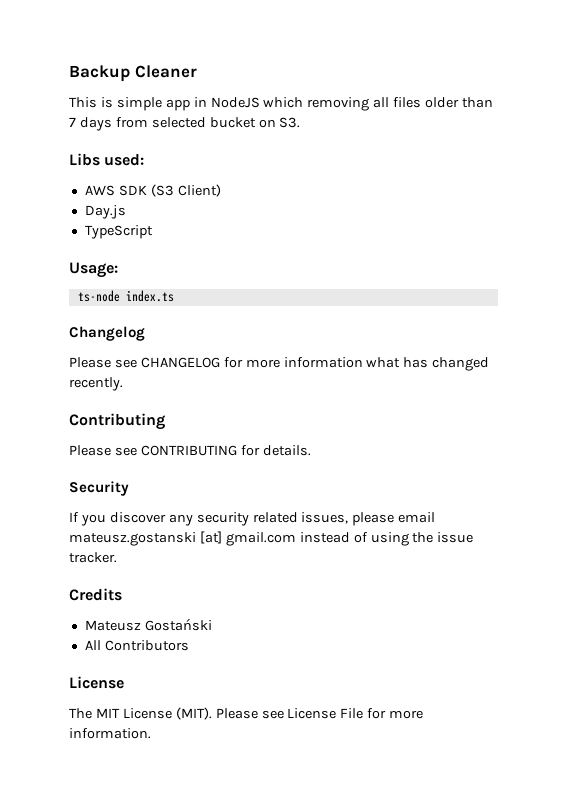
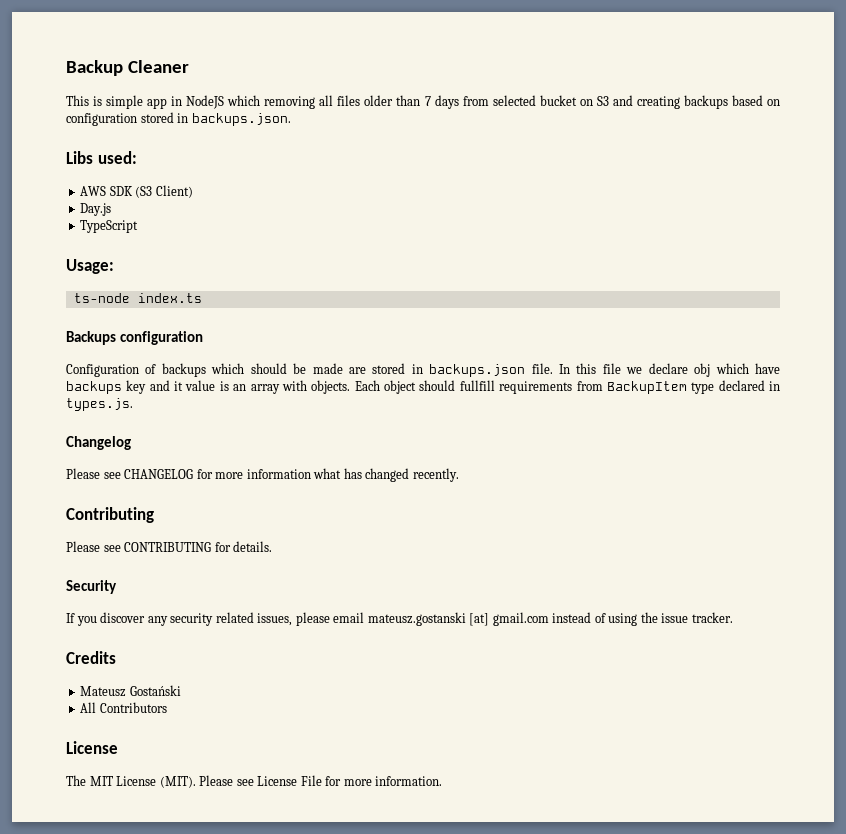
- This is simple app in NodeJS which removing all files older than 7 days from selected bucket on S3.
+ This is simple app in NodeJS which removing all files older than 7 days from selected bucket on S3 and creating backups based on configuration stored in backups.json.
+ Backups configuration
+ Configuration of backups which should be made are stored in backups.json file. In this file we declare obj which have backups key and it value is an array with objects. Each object should fullfill requirements from BackupItem type declared in types.js.

